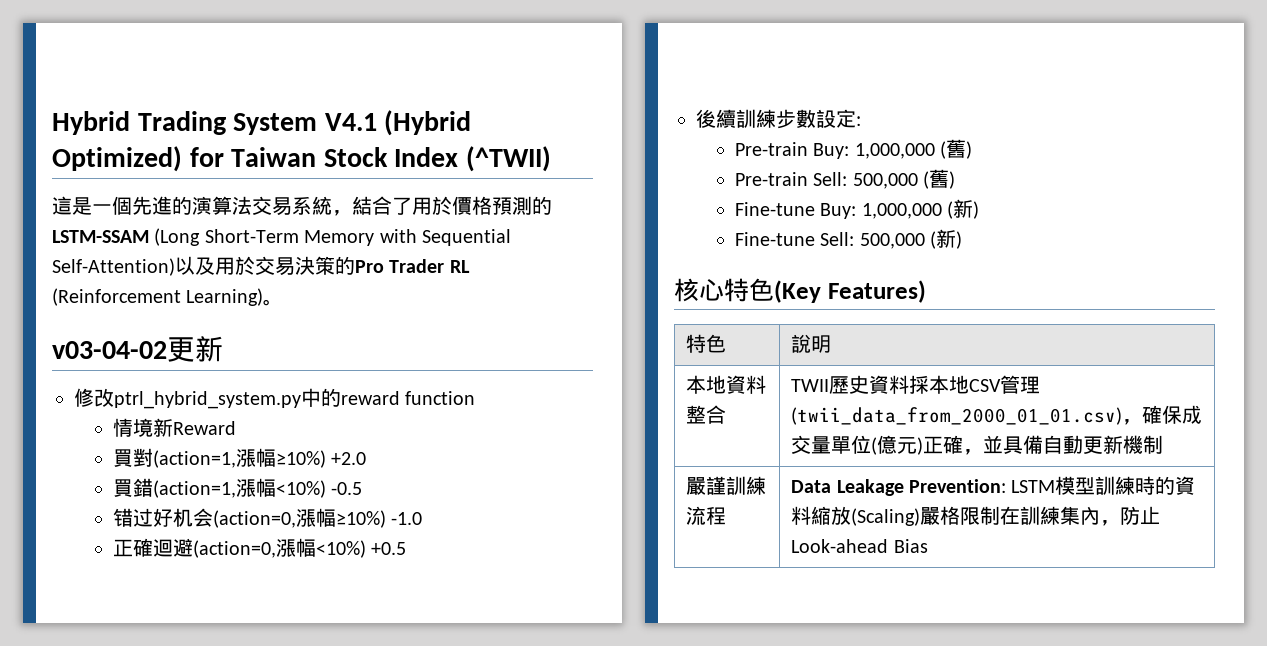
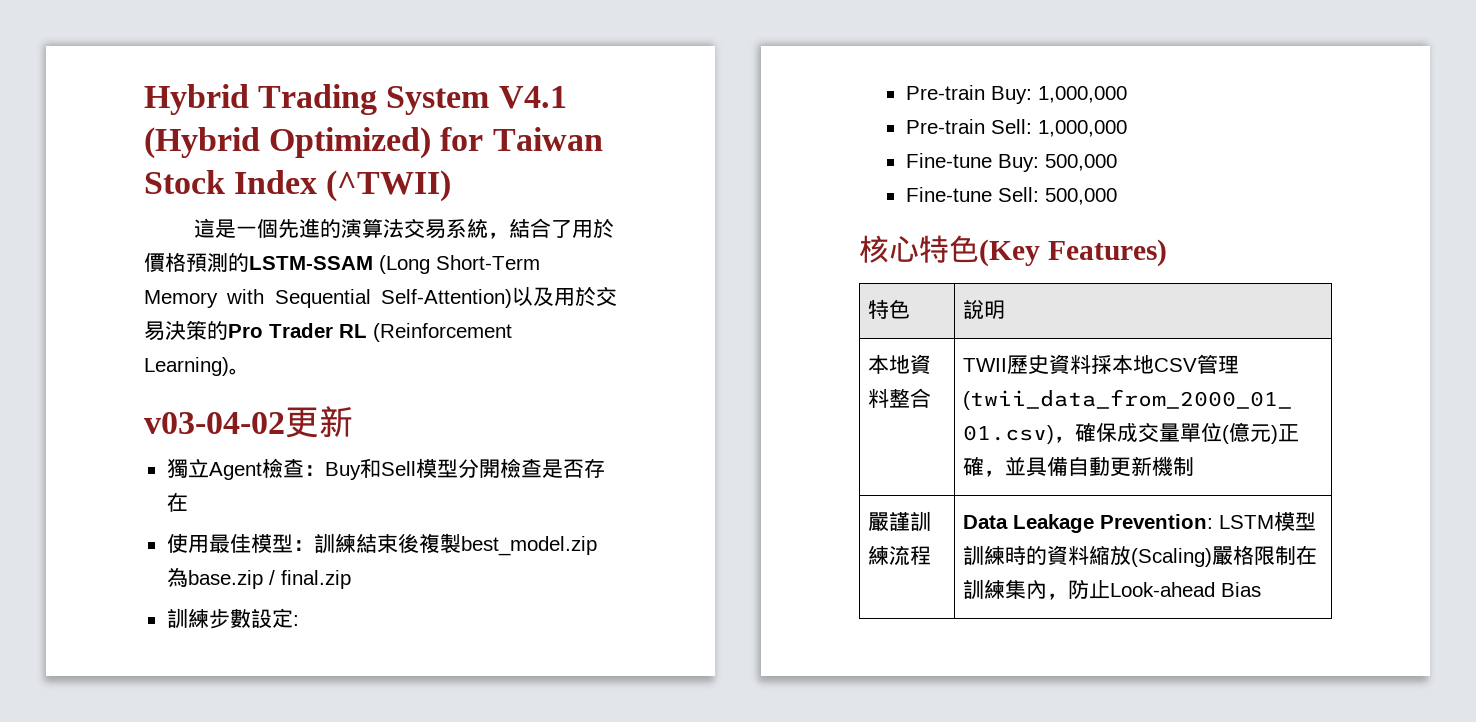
- 修改ptrl_hybrid_system.py中的reward function
- 情境新Reward
- 買對(action=1,漲幅≥10%) +2.0
- 買錯(action=1,漲幅<10%) -0.5
- 错过好机会(action=0,漲幅≥10%) -1.0
- 正確迴避(action=0,漲幅<10%) +0.5
- 後續訓練步數設定:
+ 獨立Agent檢查：Buy和Sell模型分開檢查是否存在
+ 使用最佳模型：訓練結束後複製best_model.zip為base.zip / final.zip
+ 訓練步數設定:
- Pre-train Buy: 1,000,000 (舊)
+ Pre-train Buy: 1,000,000
- Pre-train Sell: 500,000 (舊)
+ Pre-train Sell: 1,000,000
- Fine-tune Buy: 1,000,000 (新)
+ Fine-tune Buy: 500,000
- Fine-tune Sell: 500,000 (新)
+ Fine-tune Sell: 500,000

